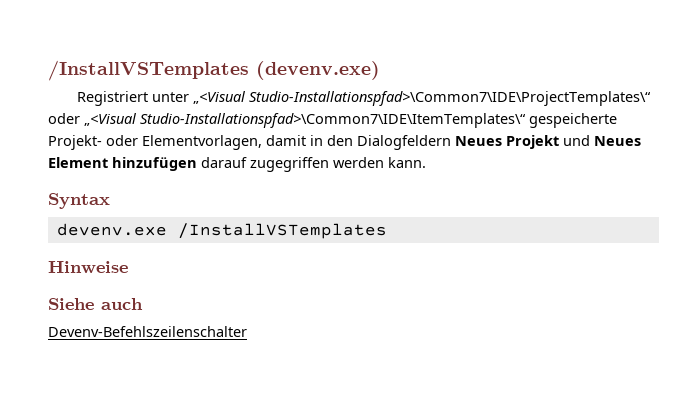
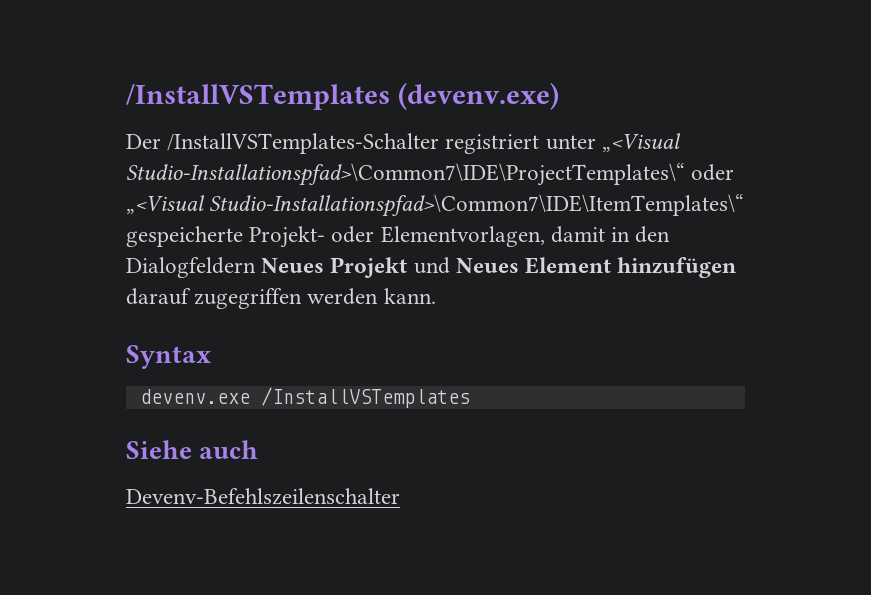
- Registriert unter „<Visual Studio-Installationspfad>\Common7\IDE\ProjectTemplates\“ oder „<Visual Studio-Installationspfad>\Common7\IDE\ItemTemplates\“ gespeicherte Projekt- oder Elementvorlagen, damit in den Dialogfeldern Neues Projekt und Neues Element hinzufügen darauf zugegriffen werden kann.
+ Der /InstallVSTemplates-Schalter registriert unter „<Visual Studio-Installationspfad>\Common7\IDE\ProjectTemplates\“ oder „<Visual Studio-Installationspfad>\Common7\IDE\ItemTemplates\“ gespeicherte Projekt- oder Elementvorlagen, damit in den Dialogfeldern Neues Projekt und Neues Element hinzufügen darauf zugegriffen werden kann.
- Hinweise

